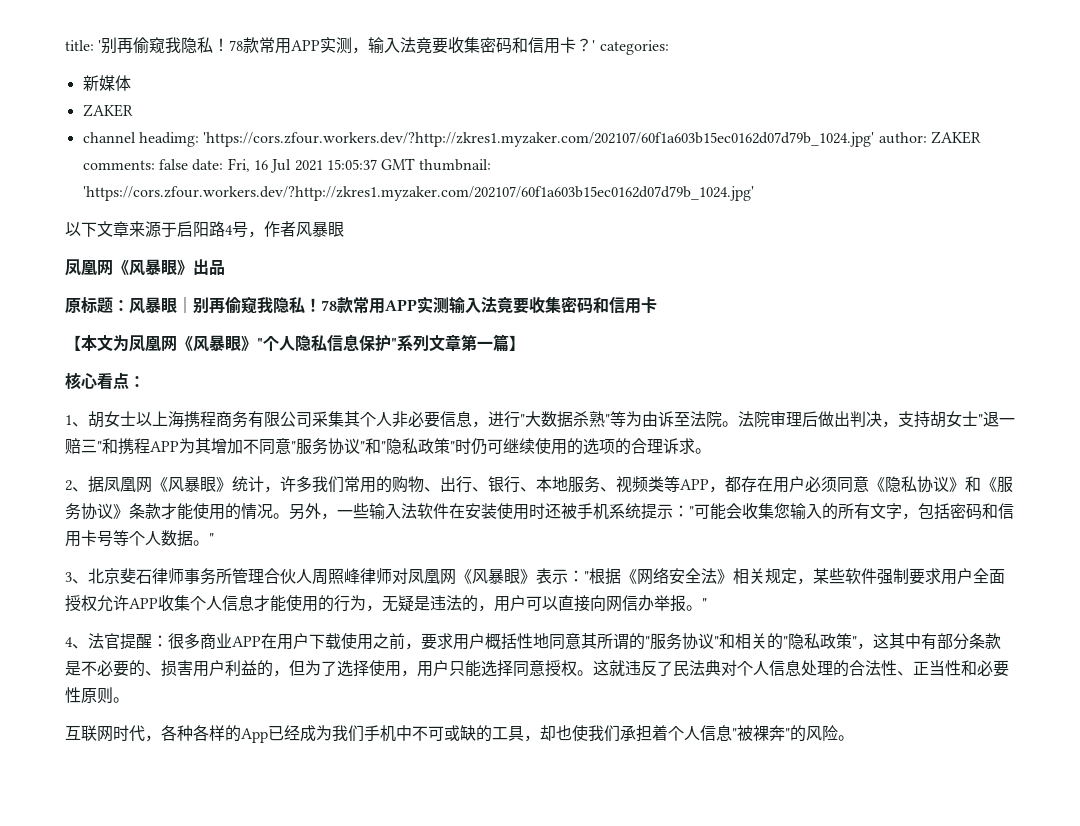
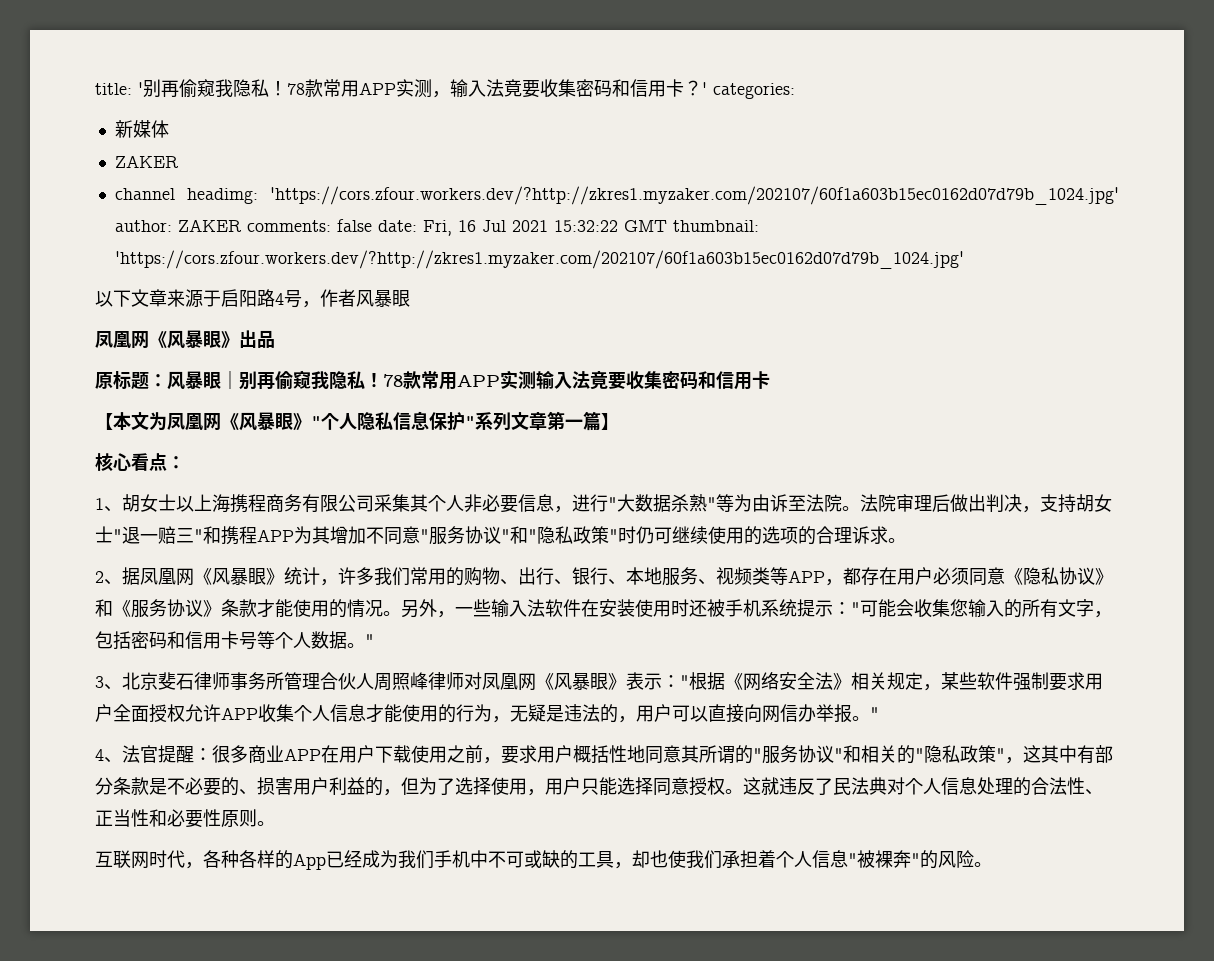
- channel headimg: 'https://cors.zfour.workers.dev/?http://zkres1.myzaker.com/202107/60f1a603b15ec0162d07d79b_1024.jpg' author: ZAKER comments: false date: Fri, 16 Jul 2021 15:05:37 GMT thumbnail: 'https://cors.zfour.workers.dev/?http://zkres1.myzaker.com/202107/60f1a603b15ec0162d07d79b_1024.jpg'
+ channel headimg: 'https://cors.zfour.workers.dev/?http://zkres1.myzaker.com/202107/60f1a603b15ec0162d07d79b_1024.jpg' author: ZAKER comments: false date: Fri, 16 Jul 2021 15:32:22 GMT thumbnail: 'https://cors.zfour.workers.dev/?http://zkres1.myzaker.com/202107/60f1a603b15ec0162d07d79b_1024.jpg'

